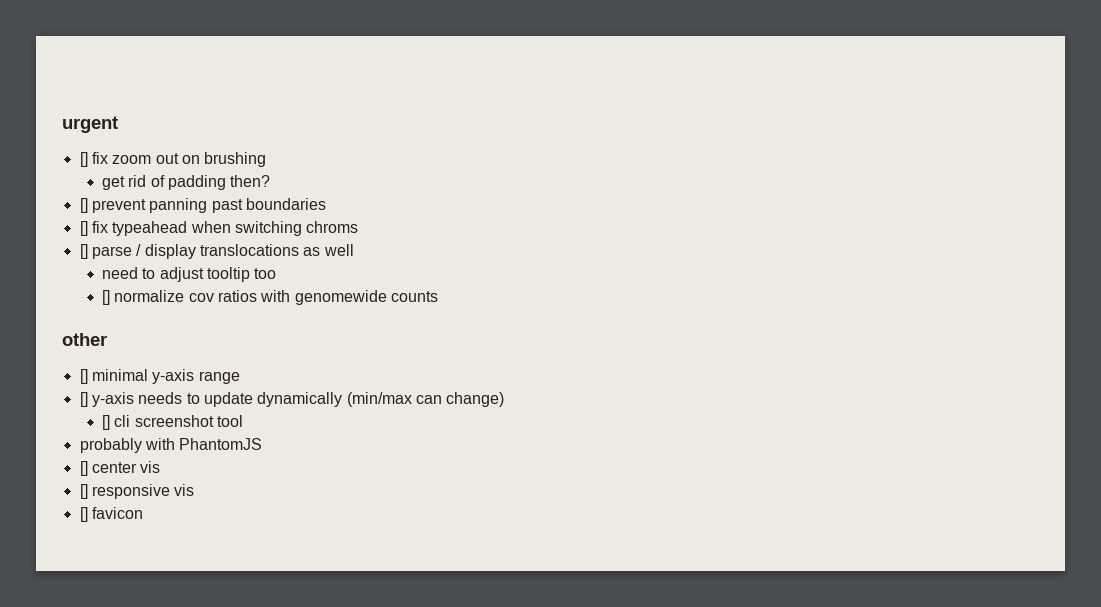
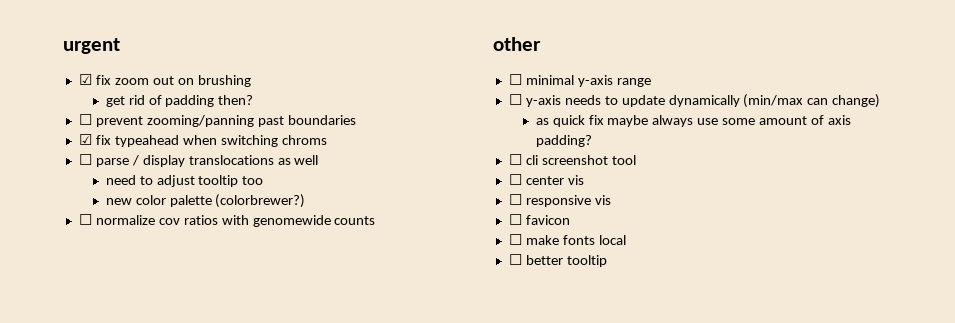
- [] fix zoom out on brushing
+ ☑ fix zoom out on brushing
- [] prevent panning past boundaries
+ ☐ prevent zooming/panning past boundaries
- [] fix typeahead when switching chroms
+ ☑ fix typeahead when switching chroms
- [] parse / display translocations as well
+ ☐ parse / display translocations as well
- [] normalize cov ratios with genomewide counts
+ new color palette (colorbrewer?)
+ ☐ normalize cov ratios with genomewide counts
- [] minimal y-axis range
+ ☐ minimal y-axis range
- [] y-axis needs to update dynamically (min/max can change)
+ ☐ y-axis needs to update dynamically (min/max can change)
- [] cli screenshot tool
+ as quick fix maybe always use some amount of axis padding?
+ ☐ cli screenshot tool
- probably with PhantomJS
- [] center vis
+ ☐ center vis
- [] responsive vis
+ ☐ responsive vis
- [] favicon
+ ☐ favicon
+ ☐ make fonts local
+ ☐ better tooltip

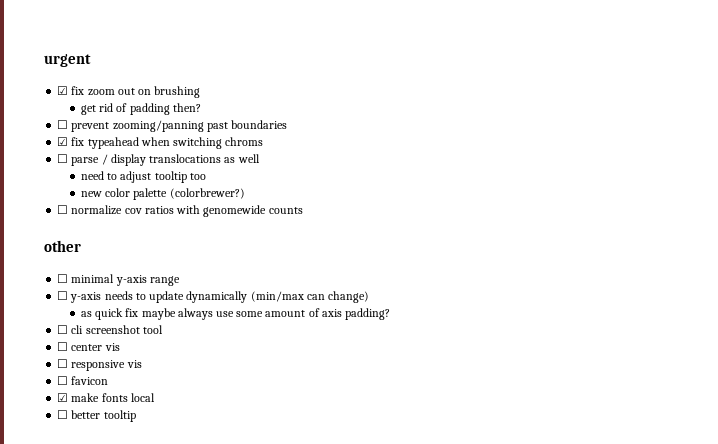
- ☐ make fonts local
+ ☑ make fonts local

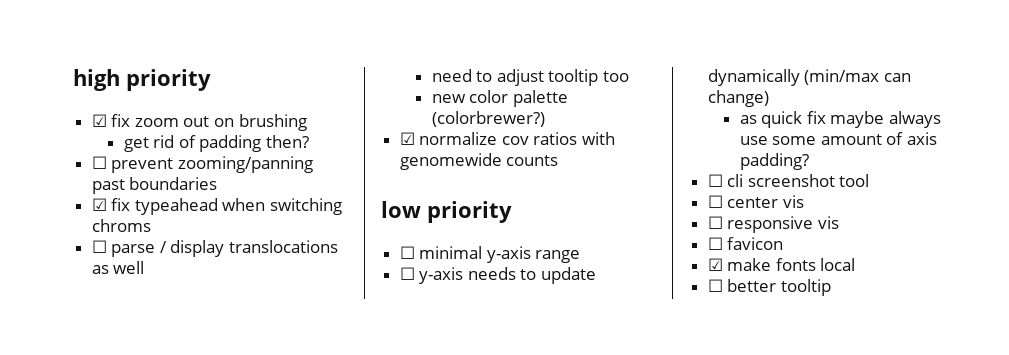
- urgent
+ high priority
- ☐ normalize cov ratios with genomewide counts
+ ☑ normalize cov ratios with genomewide counts
- other
+ low priority

